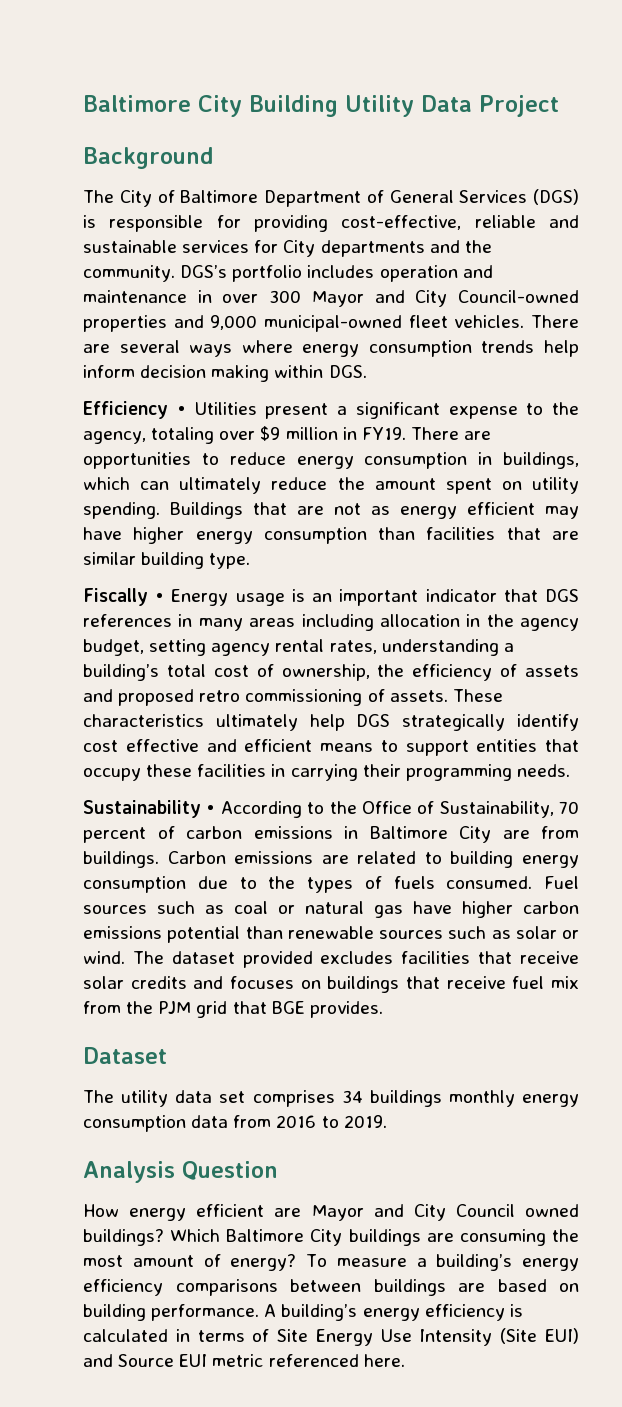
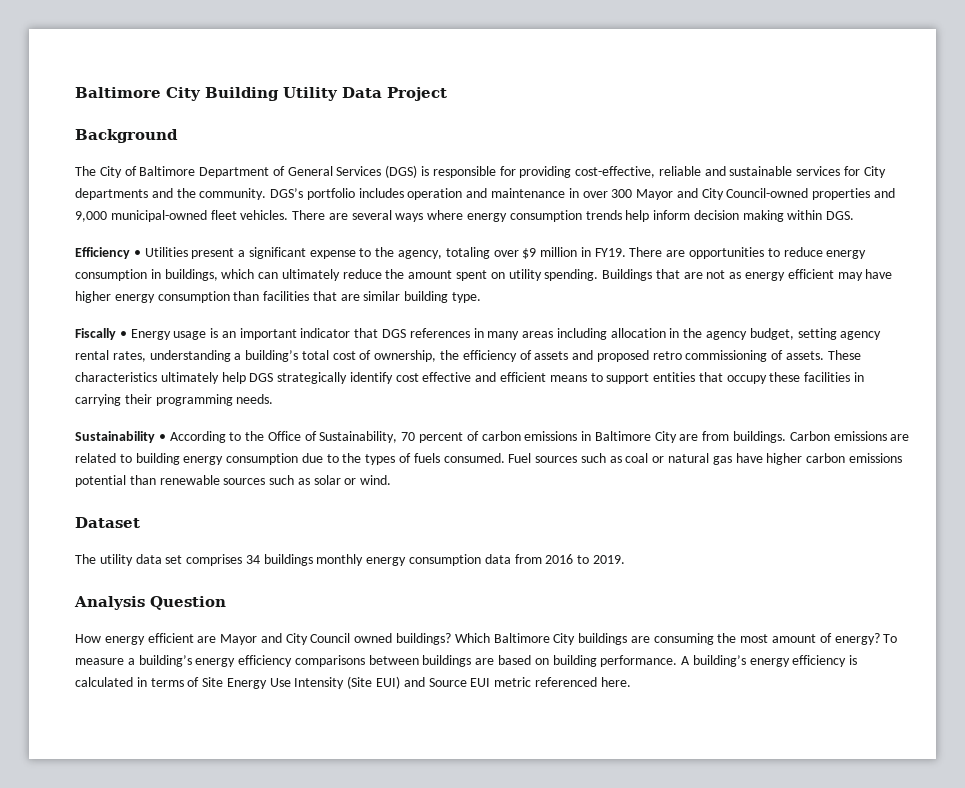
- The dataset provided excludes facilities that receive solar credits and focuses on buildings that receive fuel mix from the PJM grid that BGE provides.

